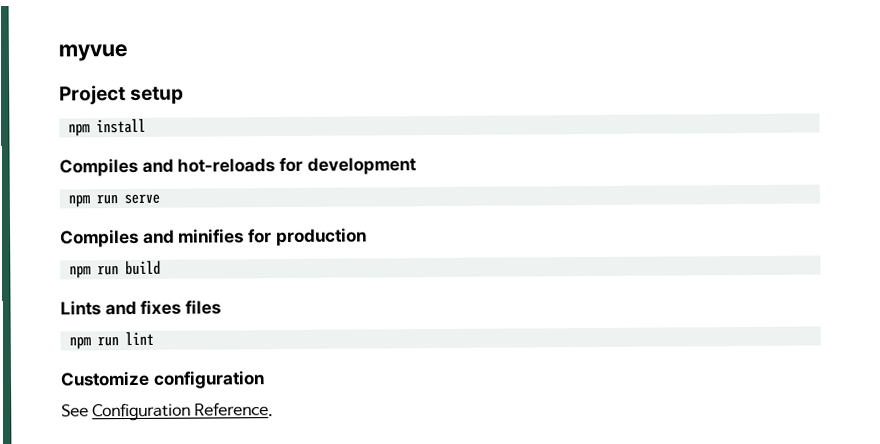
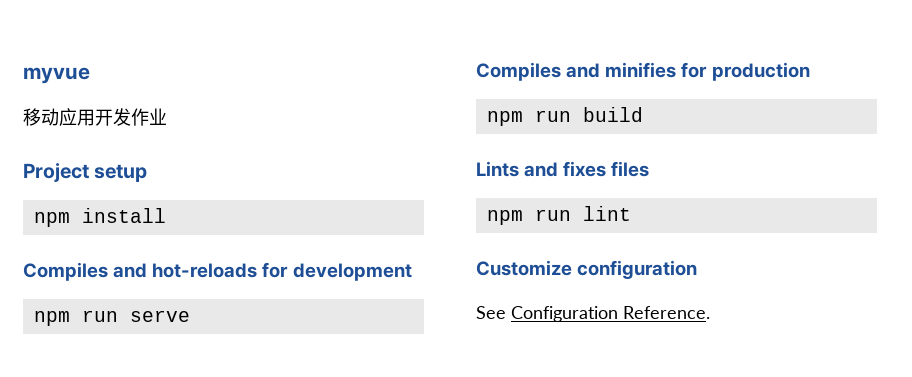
+ 移动应用开发作业

